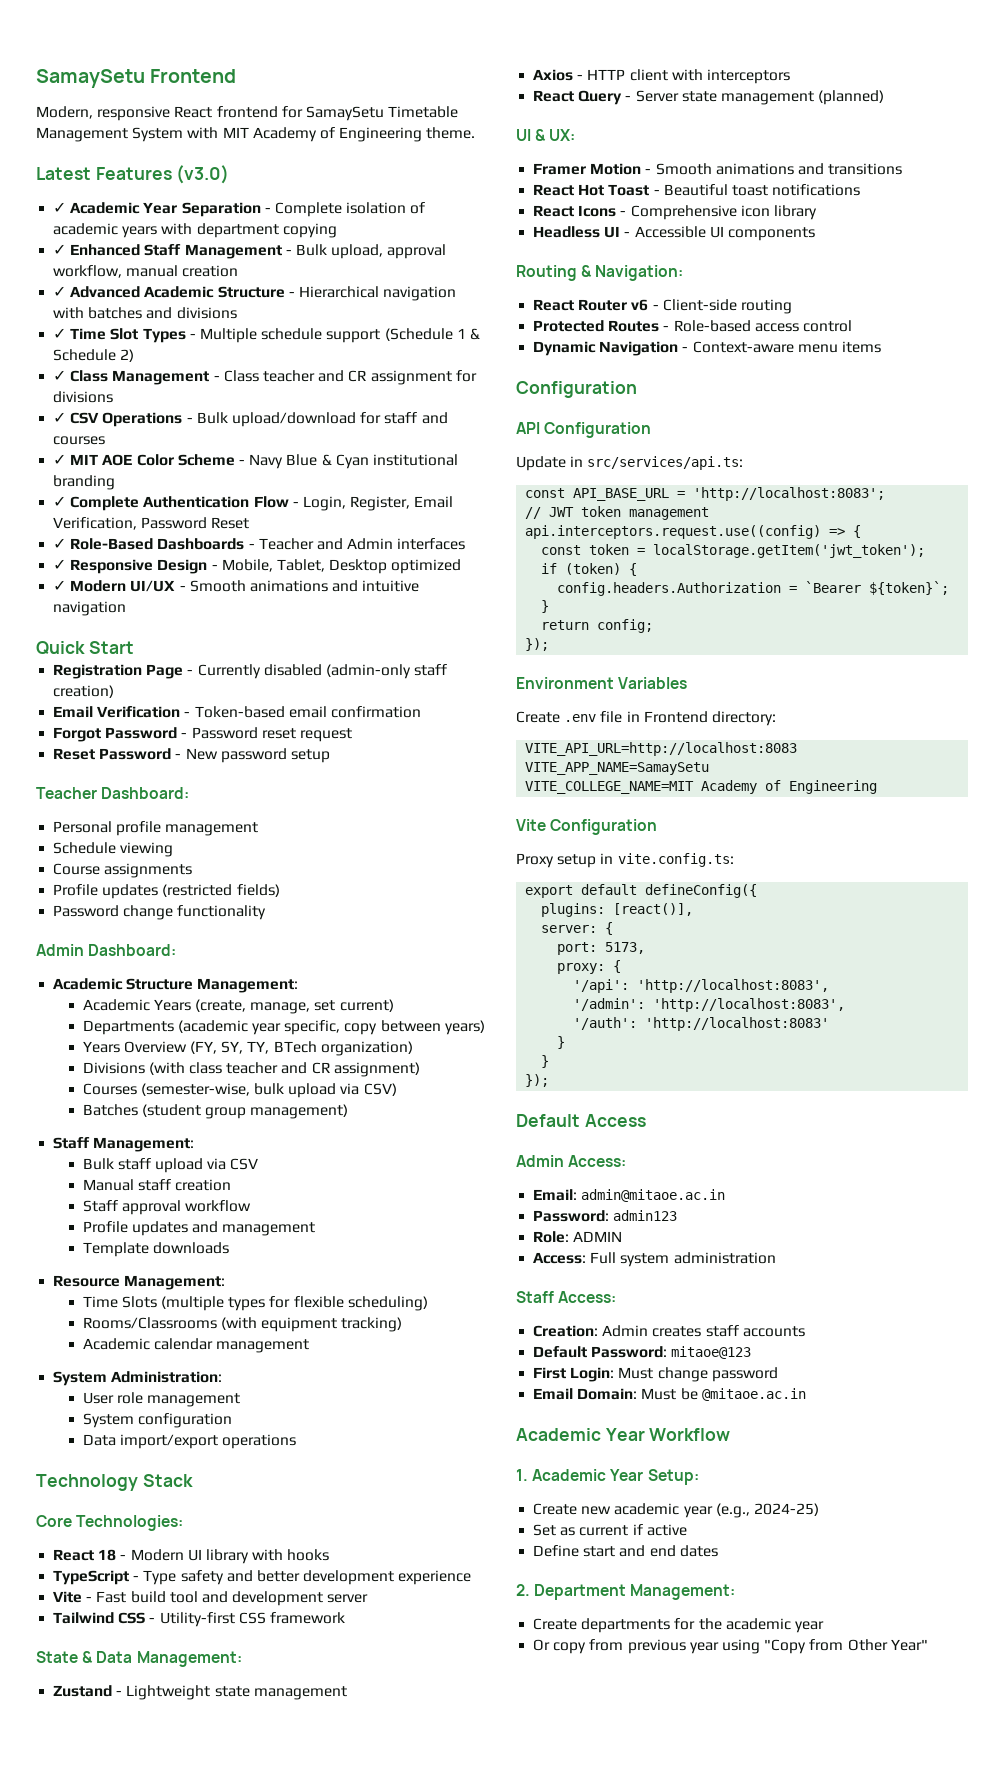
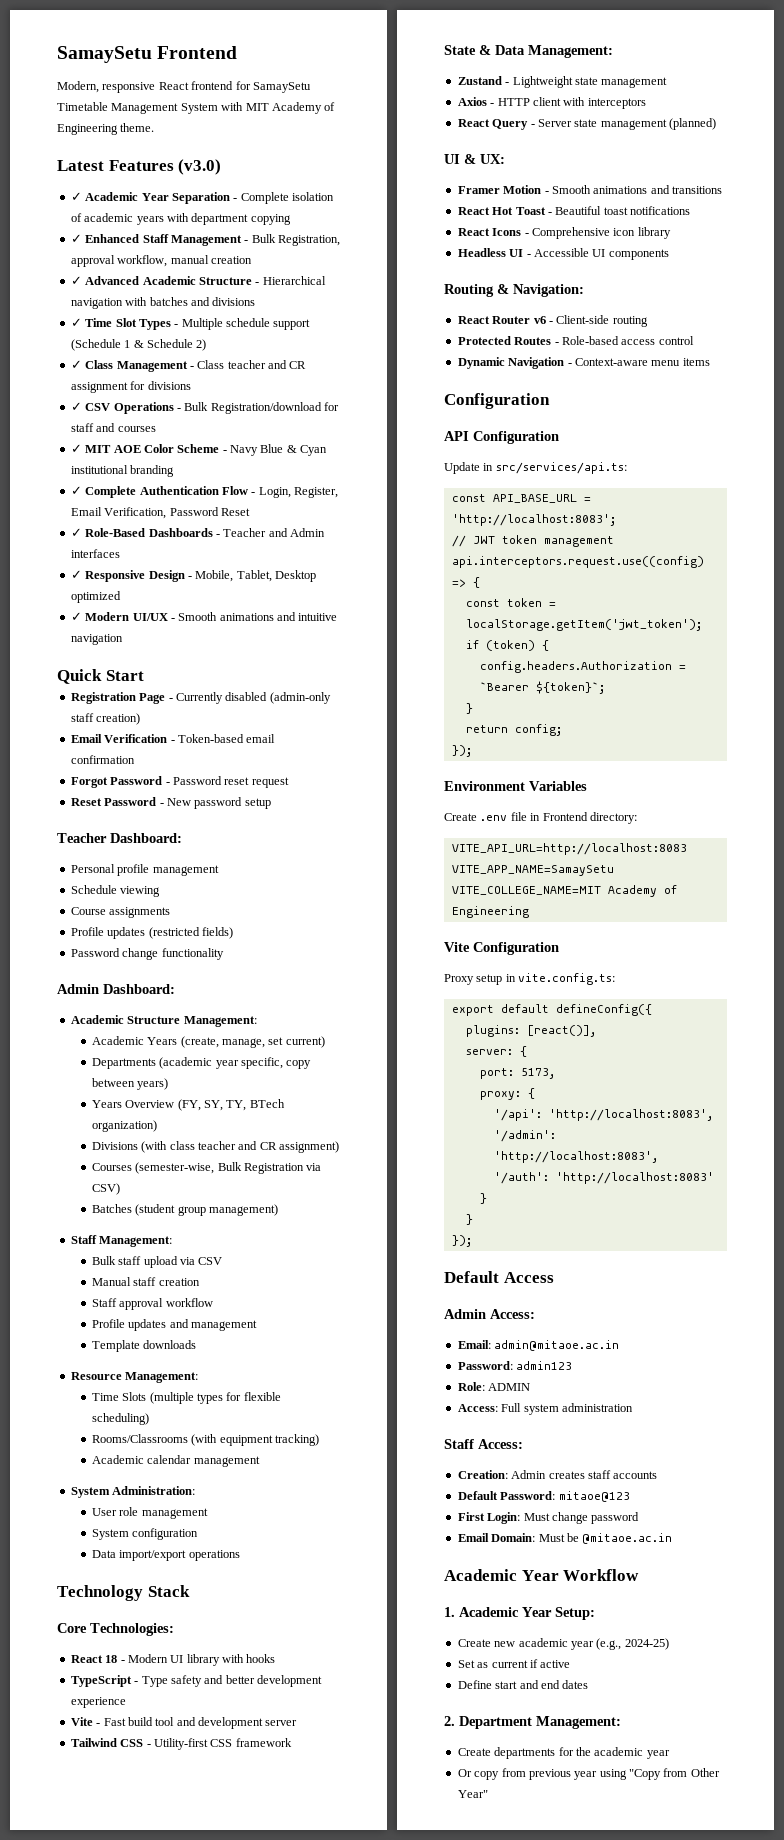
- ✓ Enhanced Staff Management - Bulk upload, approval workflow, manual creation
+ ✓ Enhanced Staff Management - Bulk Registration, approval workflow, manual creation
- ✓ CSV Operations - Bulk upload/download for staff and courses
+ ✓ CSV Operations - Bulk Registration/download for staff and courses
- Courses (semester-wise, bulk upload via CSV)
+ Courses (semester-wise, Bulk Registration via CSV)

